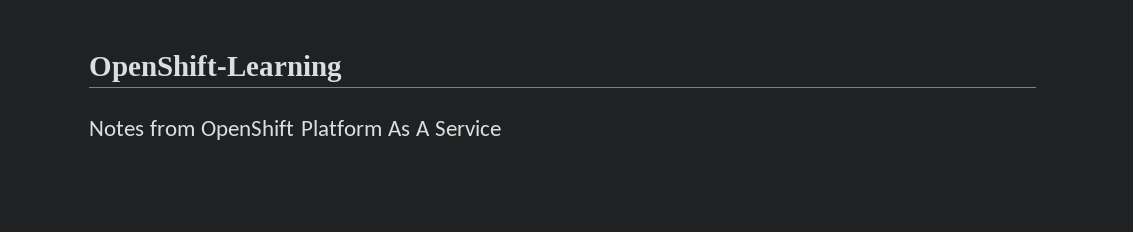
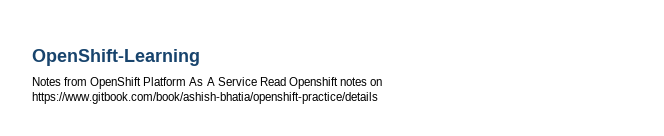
- Notes from OpenShift Platform As A Service
+ Notes from OpenShift Platform As A Service Read Openshift notes on https://www.gitbook.com/book/ashish-bhatia/openshift-practice/details

